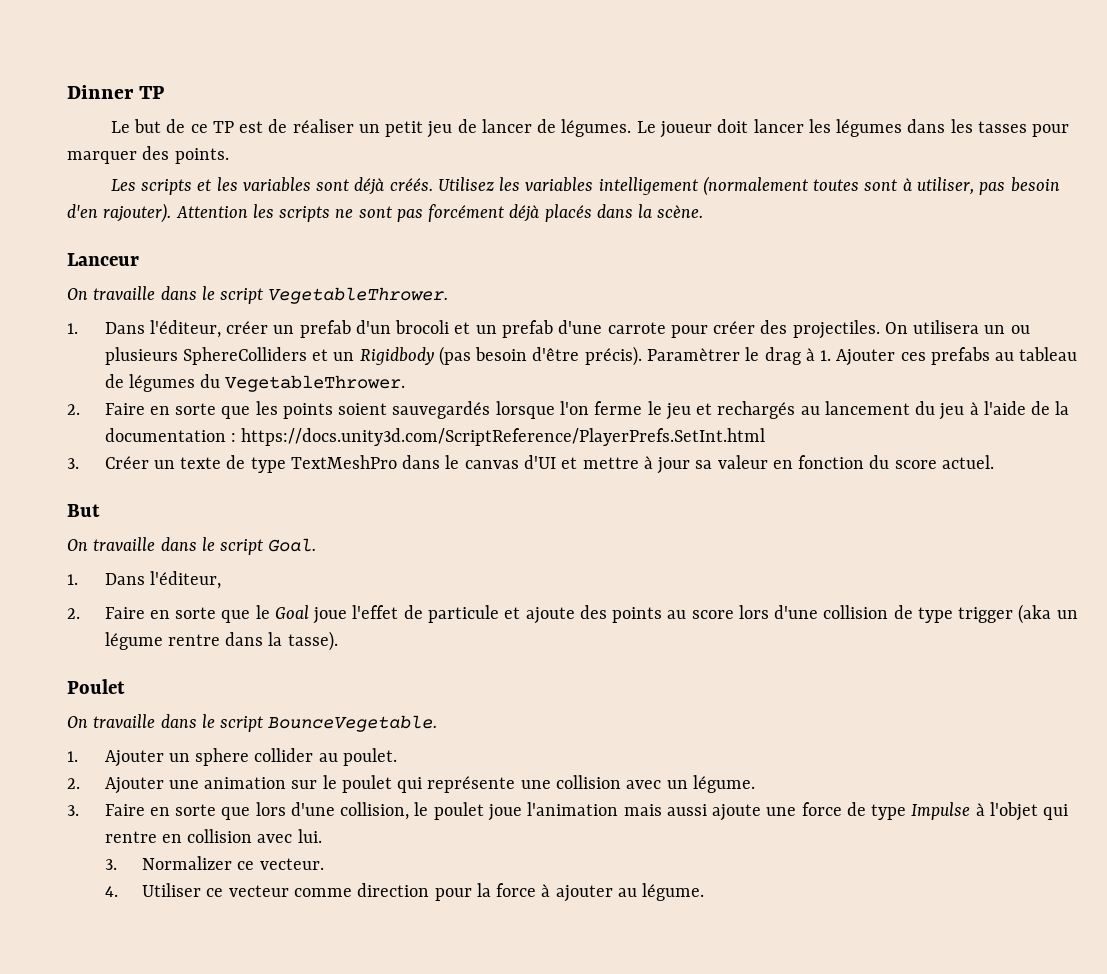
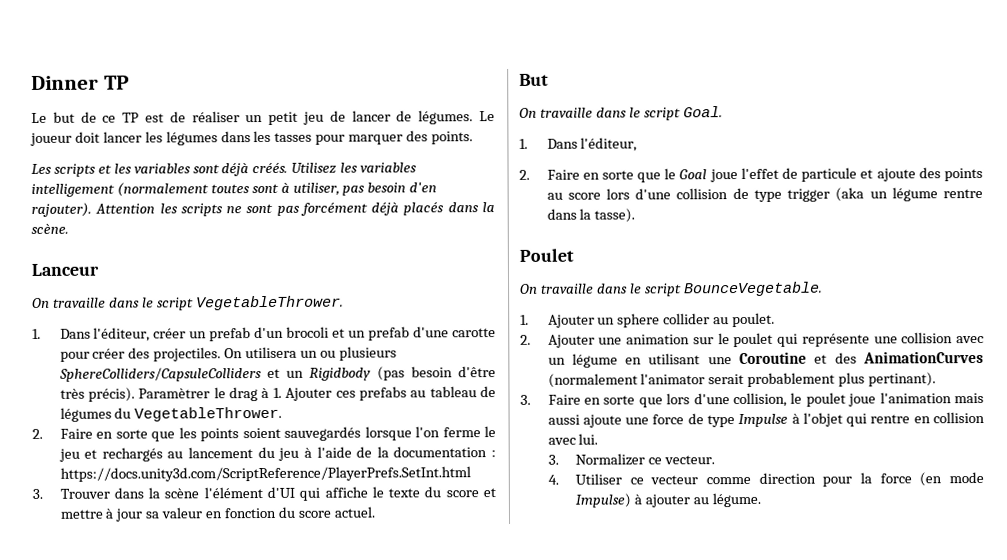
- 1. Dans l'éditeur, créer un prefab d'un brocoli et un prefab d'une carrote pour créer des projectiles.
+ 1. Dans l'éditeur, créer un prefab d'un brocoli et un prefab d'une carotte pour créer des projectiles.
- On utilisera un ou plusieurs SphereColliders et un Rigidbody (pas besoin d'être précis).
+ On utilisera un ou plusieurs SphereColliders/CapsuleColliders et un Rigidbody (pas besoin d'être très précis).
- 3. Créer un texte de type TextMeshPro dans le canvas d'UI et mettre à jour sa valeur en fonction du score actuel.
+ 3. Trouver dans la scène l'élément d'UI qui affiche le texte du score et mettre à jour sa valeur en fonction du score actuel.
- 2. Ajouter une animation sur le poulet qui représente une collision avec un légume.
+ 2. Ajouter une animation sur le poulet qui représente une collision avec un légume en utilisant une Coroutine et des AnimationCurves (normalement l'animator serait probablement plus pertinant).
- 4. Utiliser ce vecteur comme direction pour la force à ajouter au légume.
+ 4. Utiliser ce vecteur comme direction pour la force (en mode Impulse) à ajouter au légume.

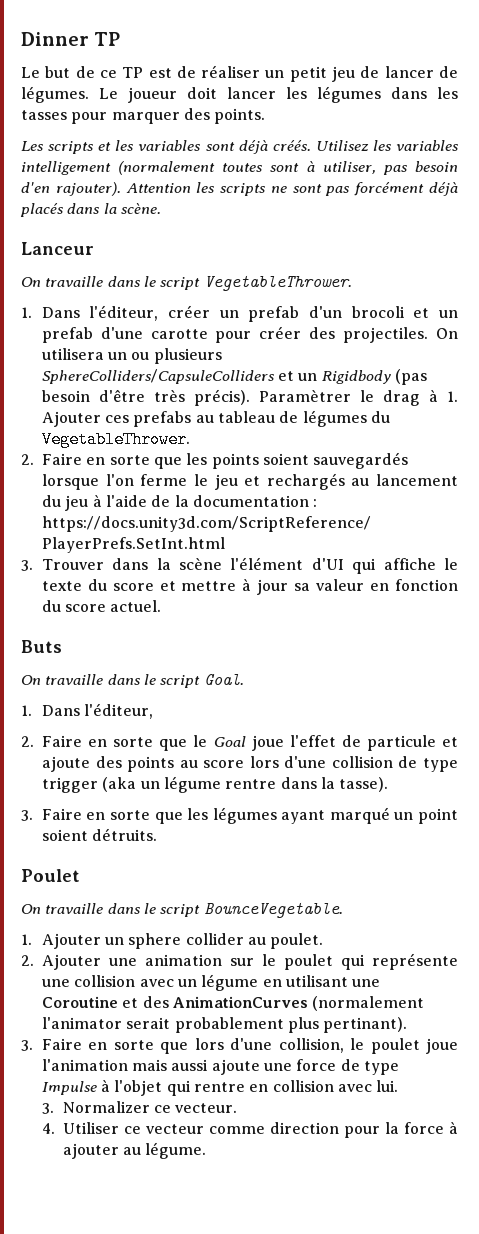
- But
+ Buts
+ 3. Faire en sorte que les légumes ayant marqué un point soient détruits.
- 4. Utiliser ce vecteur comme direction pour la force (en mode Impulse) à ajouter au légume.
+ 4. Utiliser ce vecteur comme direction pour la force à ajouter au légume.

